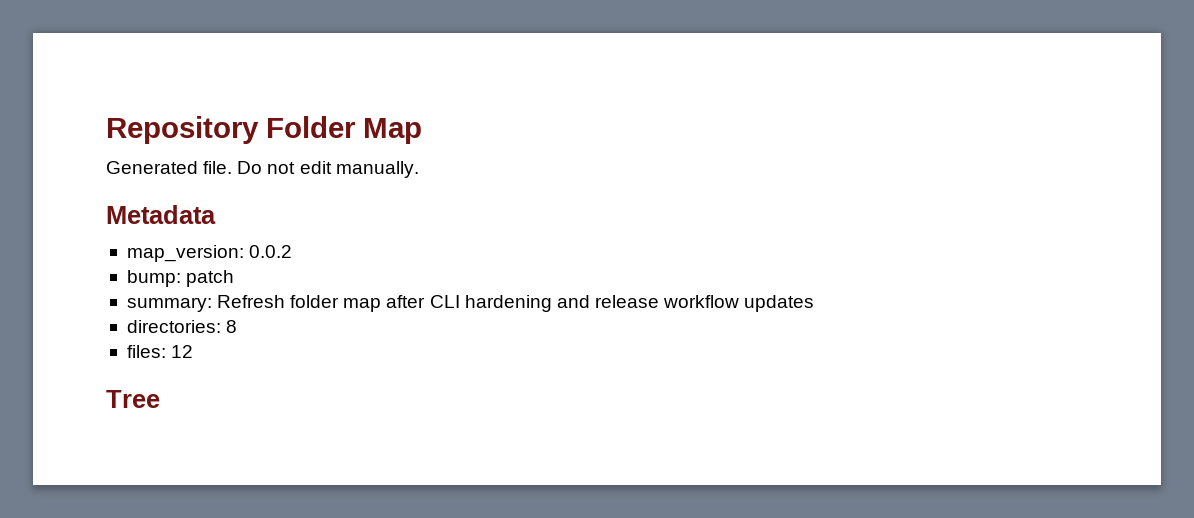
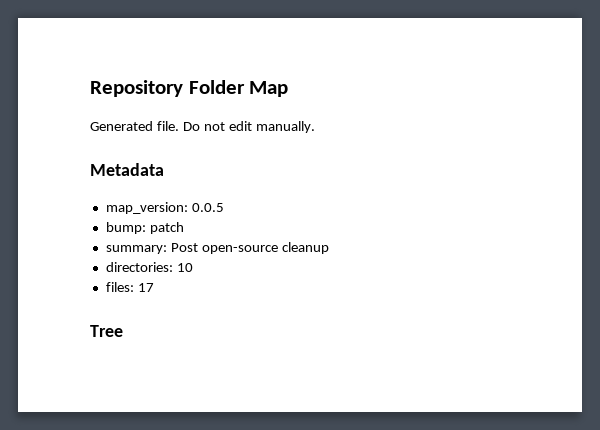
- map_version: 0.0.2
+ map_version: 0.0.5
- summary: Refresh folder map after CLI hardening and release workflow updates
+ summary: Post open-source cleanup
- directories: 8
+ directories: 10
- files: 12
+ files: 17

